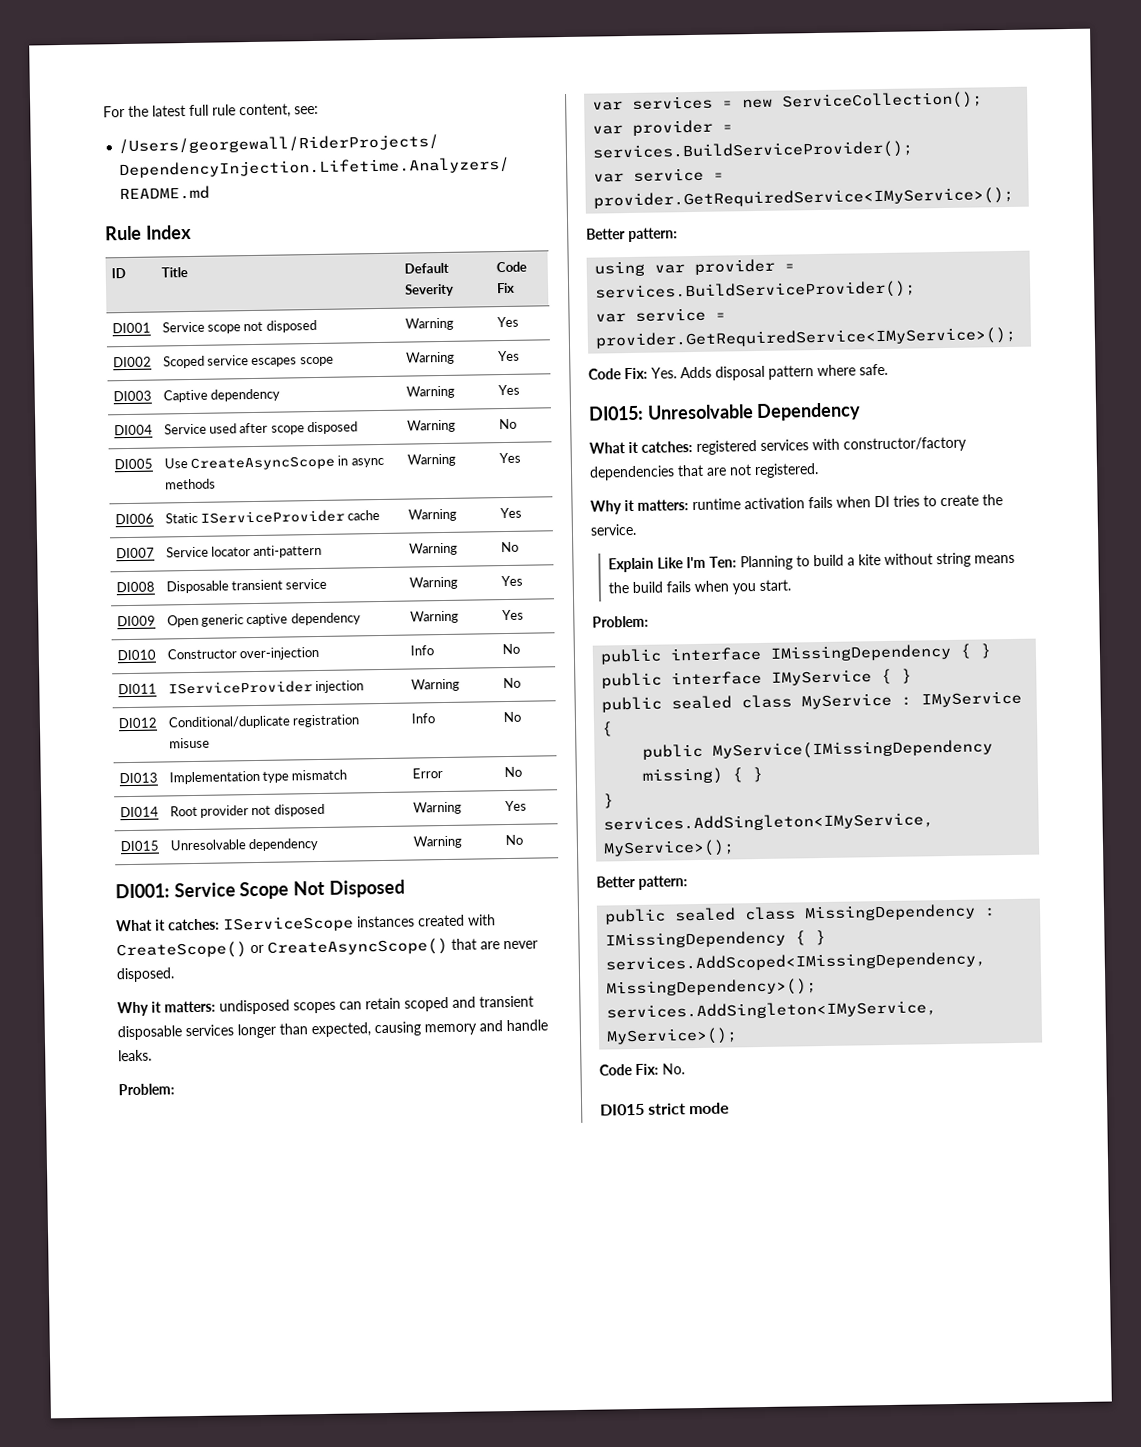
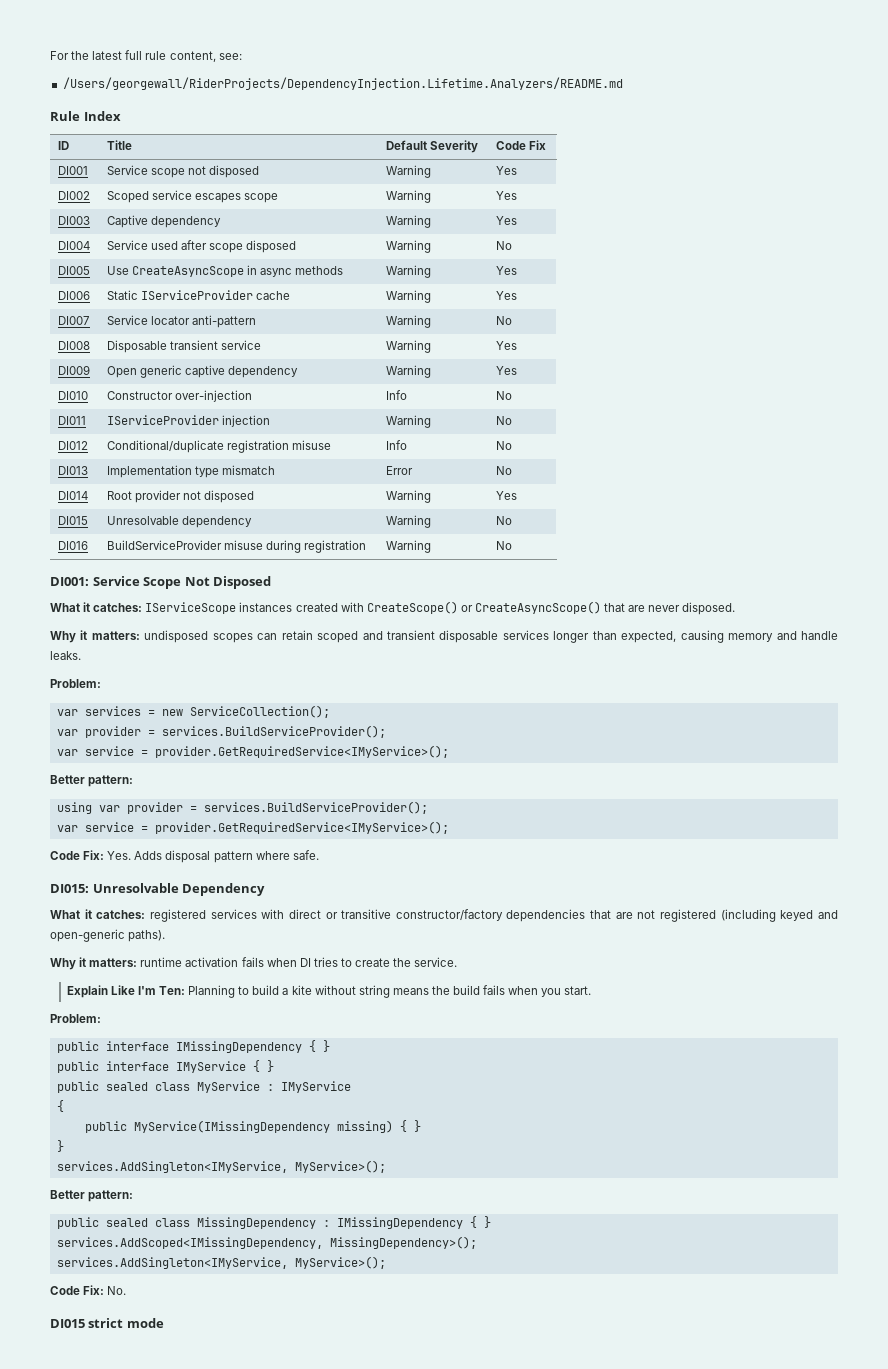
+ DI016 | BuildServiceProvider misuse during registration | Warning | No
- What it catches: registered services with constructor/factory dependencies that are not registered.
+ What it catches: registered services with direct or transitive constructor/factory dependencies that are not registered (including keyed and open-generic paths).

